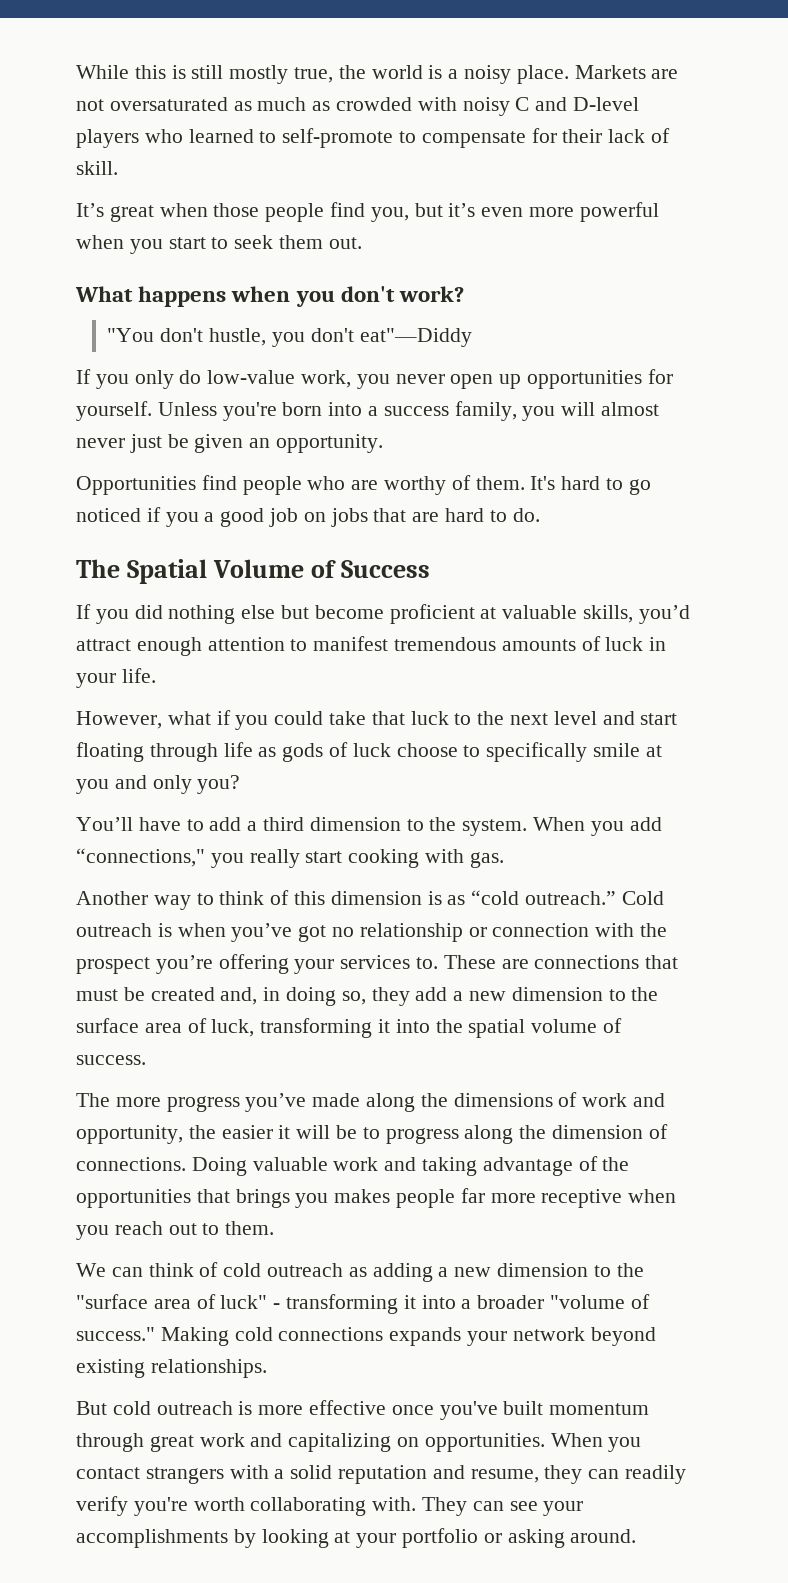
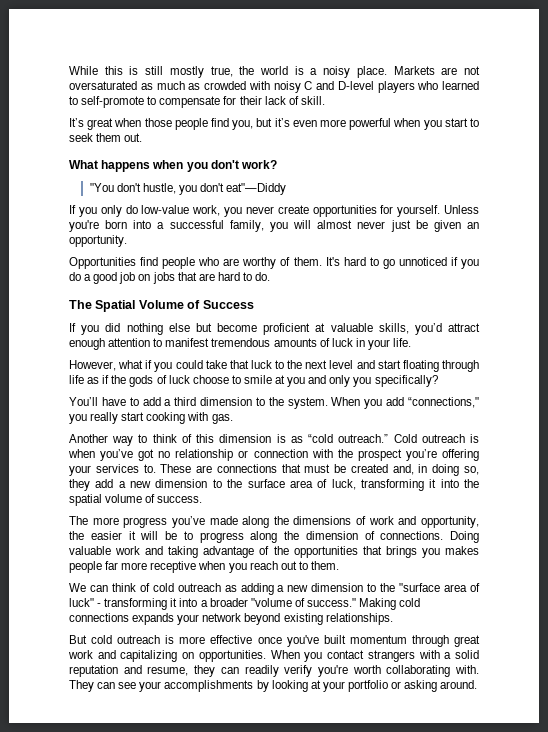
- If you only do low-value work, you never open up opportunities for yourself.
+ If you only do low-value work, you never create opportunities for yourself.
- Unless you're born into a success family, you will almost never just be given an opportunity.
+ Unless you're born into a successful family, you will almost never just be given an opportunity.
- It's hard to go noticed if you a good job on jobs that are hard to do.
+ It's hard to go unnoticed if you do a good job on jobs that are hard to do.
- However, what if you could take that luck to the next level and start floating through life as gods of luck choose to specifically smile at you and only you?
+ However, what if you could take that luck to the next level and start floating through life as if the gods of luck choose to smile at you and only you specifically?

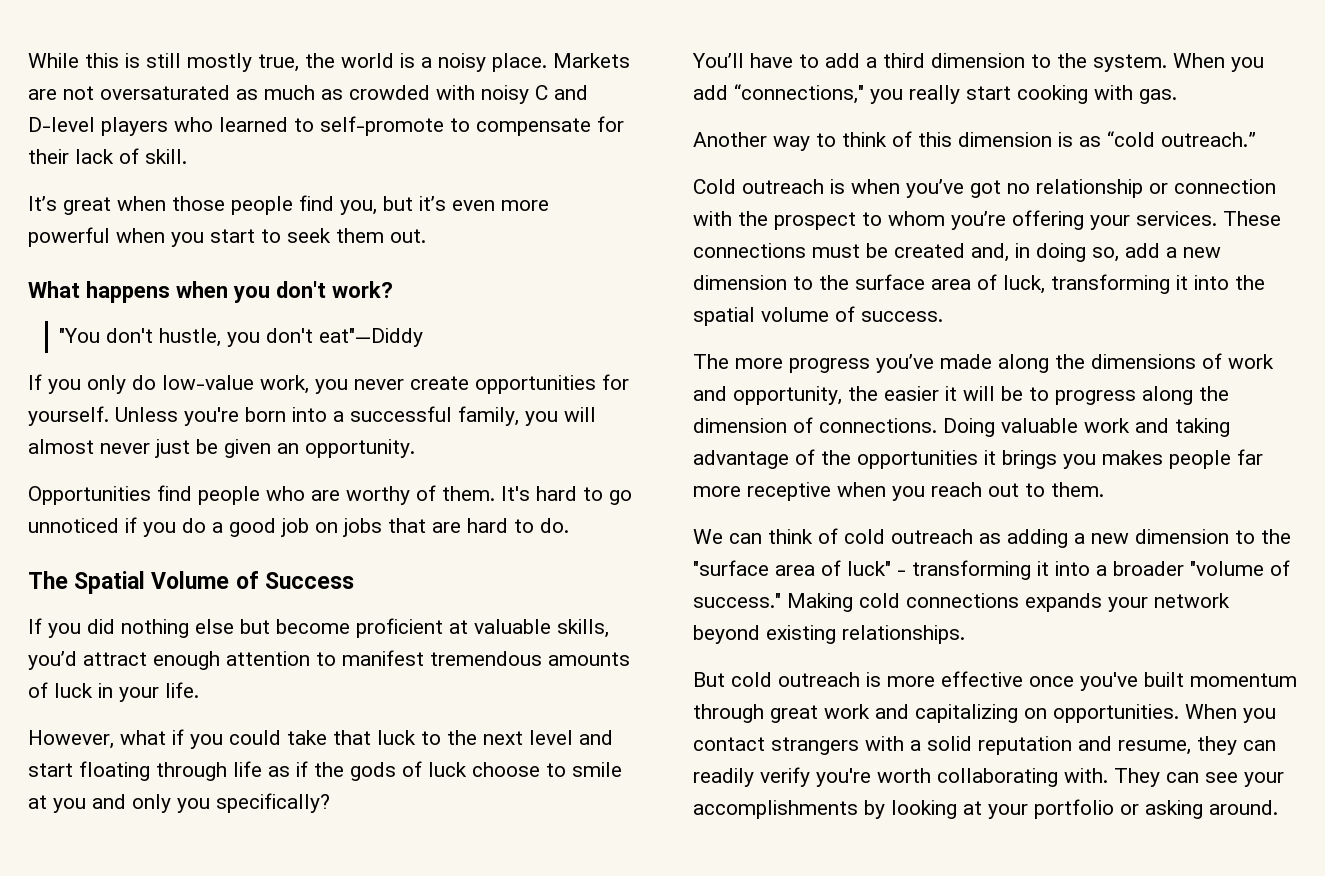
- Another way to think of this dimension is as “cold outreach.” Cold outreach is when you’ve got no relationship or connection with the prospect you’re offering your services to. These are connections that must be created and, in doing so, they add a new dimension to the surface area of luck, transforming it into the spatial volume of success.
+ Another way to think of this dimension is as “cold outreach.”
+ Cold outreach is when you’ve got no relationship or connection with the prospect to whom you’re offering your services. These connections must be created and, in doing so, add a new dimension to the surface area of luck, transforming it into the spatial volume of success.
- Doing valuable work and taking advantage of the opportunities that brings you makes people far more receptive when you reach out to them.
+ Doing valuable work and taking advantage of the opportunities it brings you makes people far more receptive when you reach out to them.

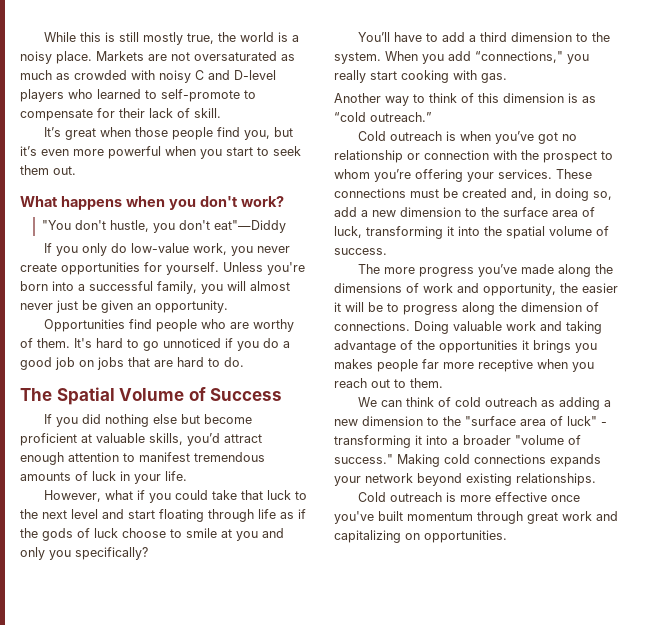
- But cold outreach is more effective once you've built momentum through great work and capitalizing on opportunities. When you contact strangers with a solid reputation and resume, they can readily verify you're worth collaborating with. They can see your accomplishments by looking at your portfolio or asking around.
+ Cold outreach is more effective once you've built momentum through great work and capitalizing on opportunities.

